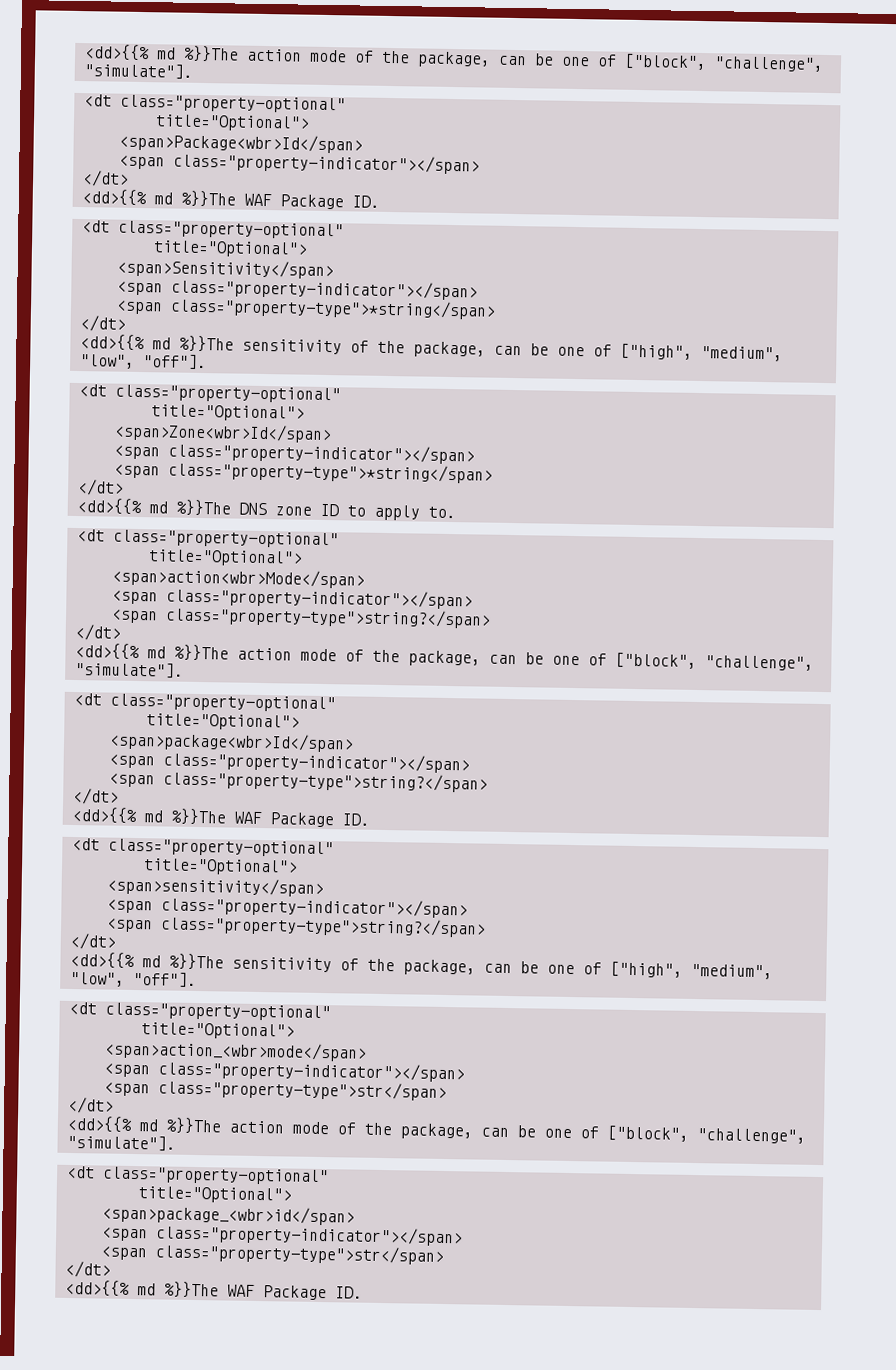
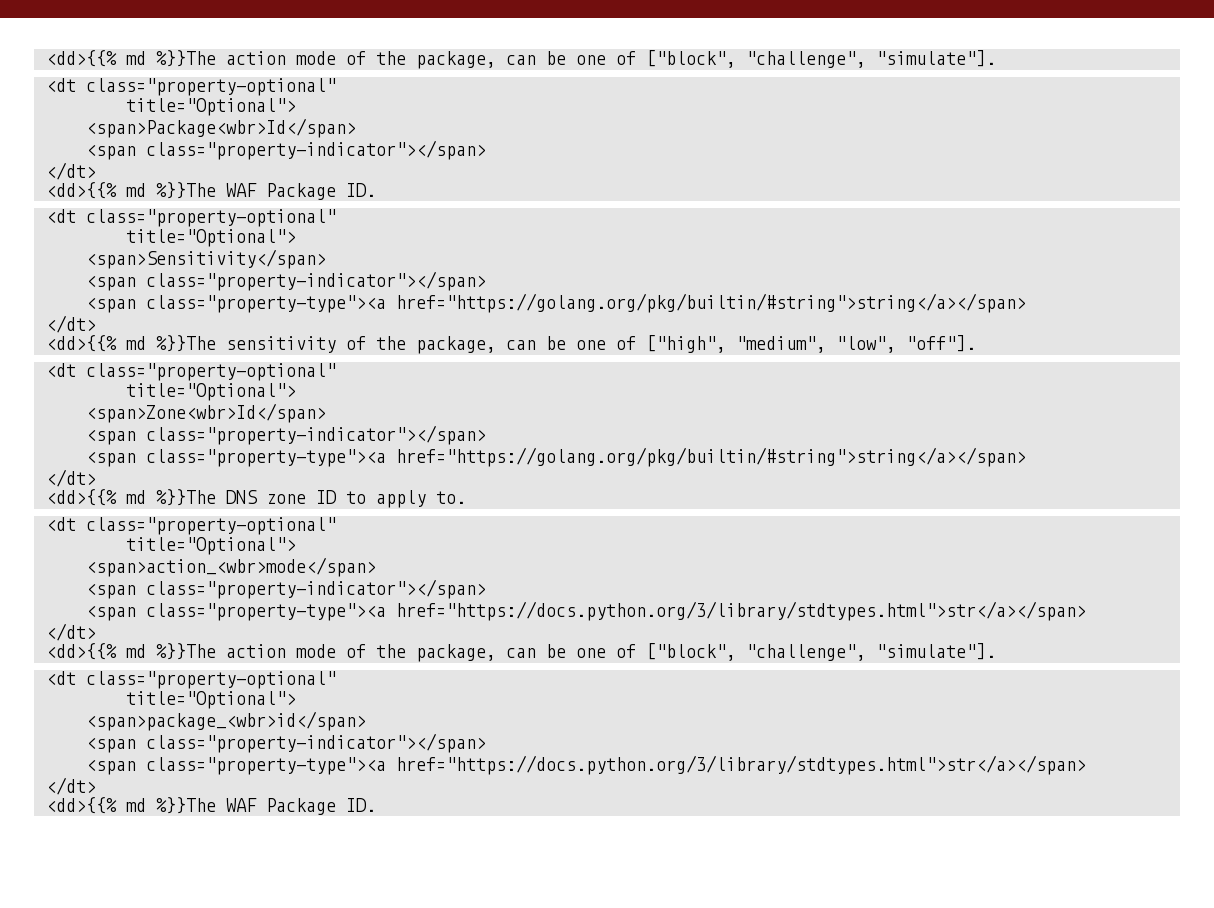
  <span>Sensitivity</span>
  <span class="property-indicator"></span>
- <span class="property-type">*string</span>
+ <span class="property-type"><a href="https://golang.org/pkg/builtin/#string">string</a></span>
  <span>Zone<wbr>Id</span>
  <span class="property-indicator"></span>
- <span class="property-type">*string</span>
+ <span class="property-type"><a href="https://golang.org/pkg/builtin/#string">string</a></span>
- <span>action<wbr>Mode</span>
- <span class="property-indicator"></span>
- <span class="property-type">string?</span>
- </dt>
- <dd>{{% md %}}The action mode of the package, can be one of ["block", "challenge", "simulate"].
- <dt class="property-optional"
- title="Optional">
- <span>package<wbr>Id</span>
- <span class="property-indicator"></span>
- <span class="property-type">string?</span>
- </dt>
- <dd>{{% md %}}The WAF Package ID.
- <dt class="property-optional"
- title="Optional">
- <span>sensitivity</span>
- <span class="property-indicator"></span>
- <span class="property-type">string?</span>
- </dt>
- <dd>{{% md %}}The sensitivity of the package, can be one of ["high", "medium", "low", "off"].
- <dt class="property-optional"
- title="Optional">
  <span>action_<wbr>mode</span>
  <span class="property-indicator"></span>
- <span class="property-type">str</span>
+ <span class="property-type"><a href="https://docs.python.org/3/library/stdtypes.html">str</a></span>
  <span>package_<wbr>id</span>
  <span class="property-indicator"></span>
- <span class="property-type">str</span>
+ <span class="property-type"><a href="https://docs.python.org/3/library/stdtypes.html">str</a></span>

